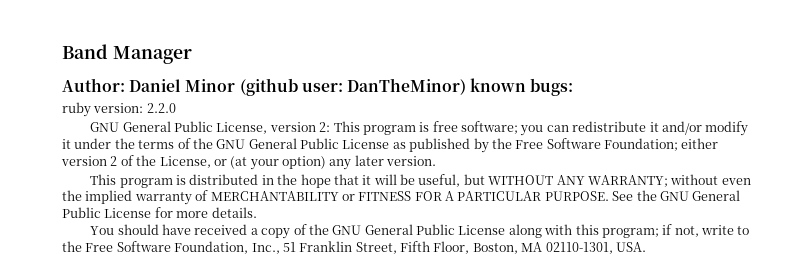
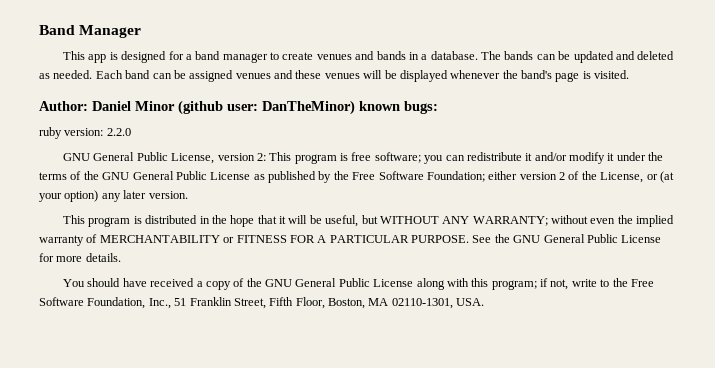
+ This app is designed for a band manager to create venues and bands in a database. The bands can be updated and deleted as needed. Each band can be assigned venues and these venues will be displayed whenever the band's page is visited.

